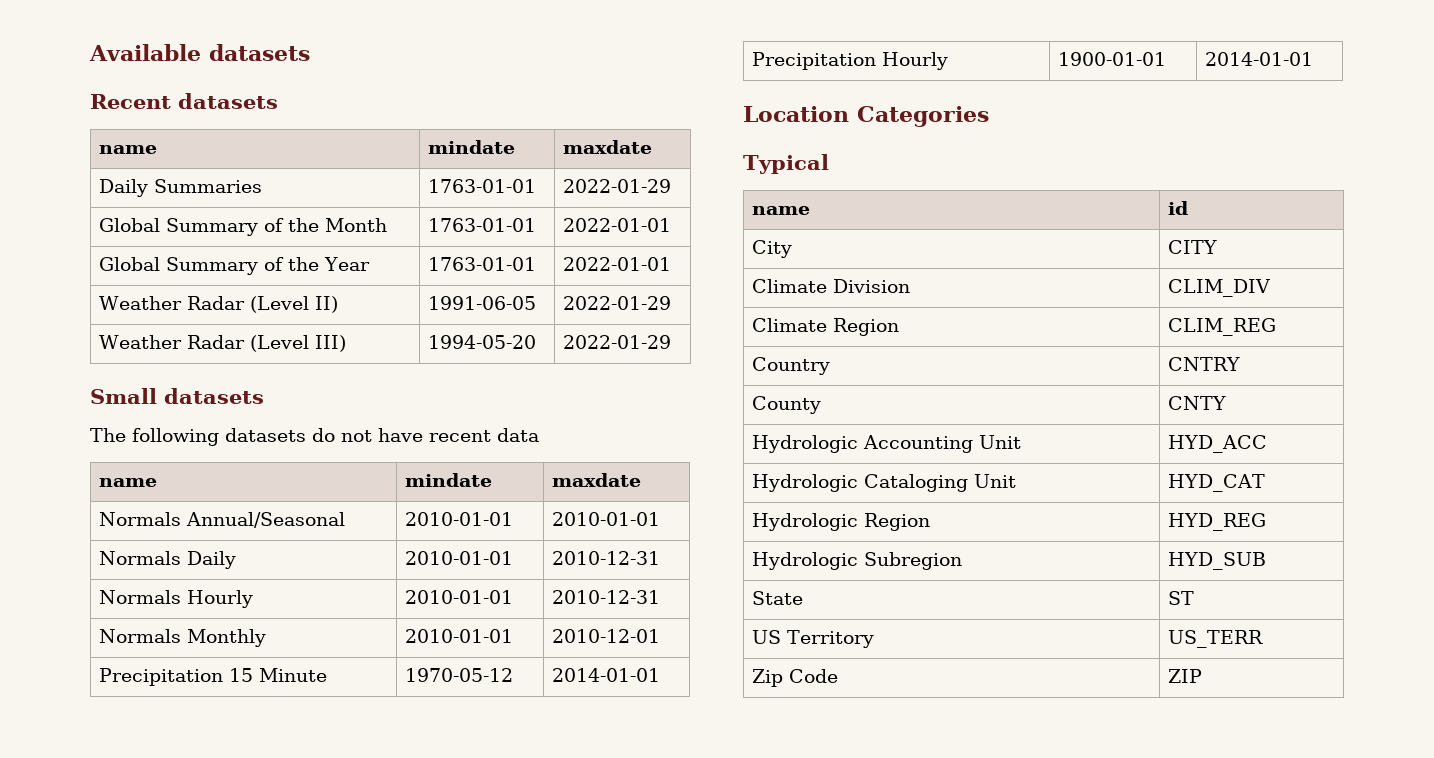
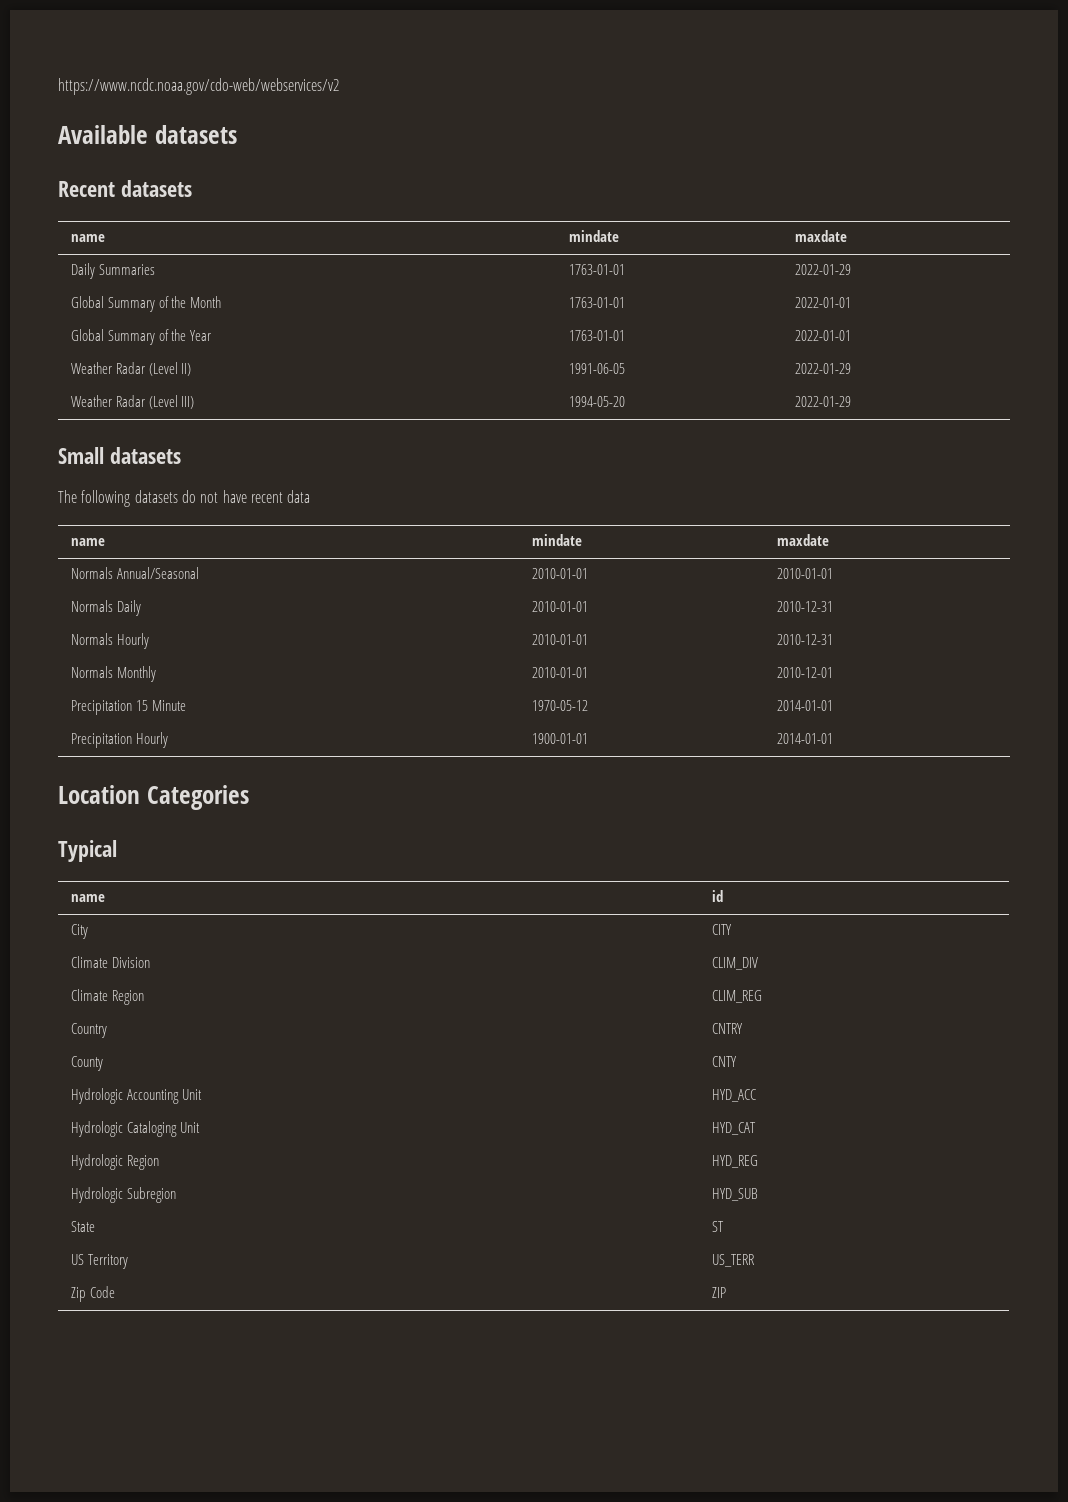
+ https://www.ncdc.noaa.gov/cdo-web/webservices/v2

